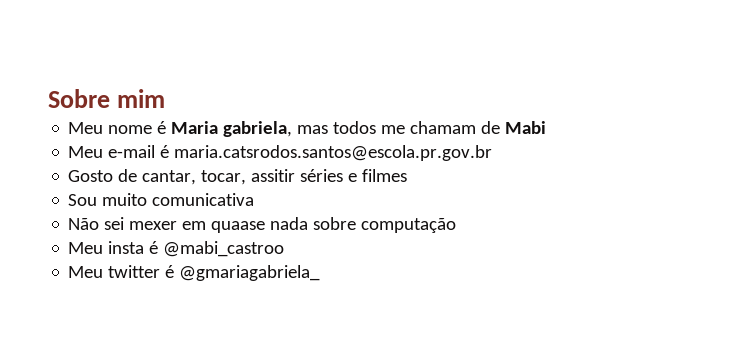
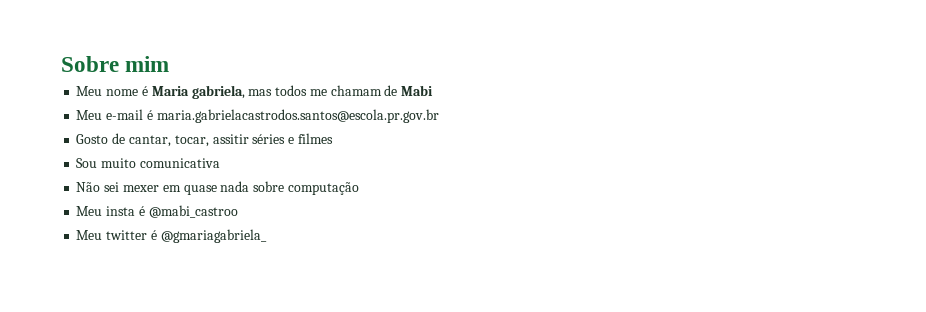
- Meu e-mail é maria.catsrodos.santos@escola.pr.gov.br
+ Meu e-mail é maria.gabrielacastrodos.santos@escola.pr.gov.br
- Não sei mexer em quaase nada sobre computação
+ Não sei mexer em quase nada sobre computação

